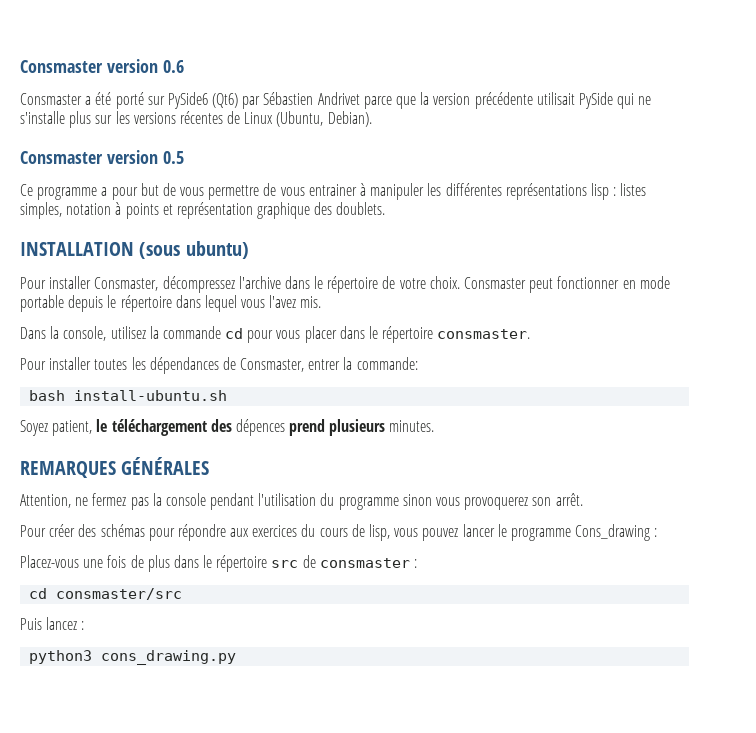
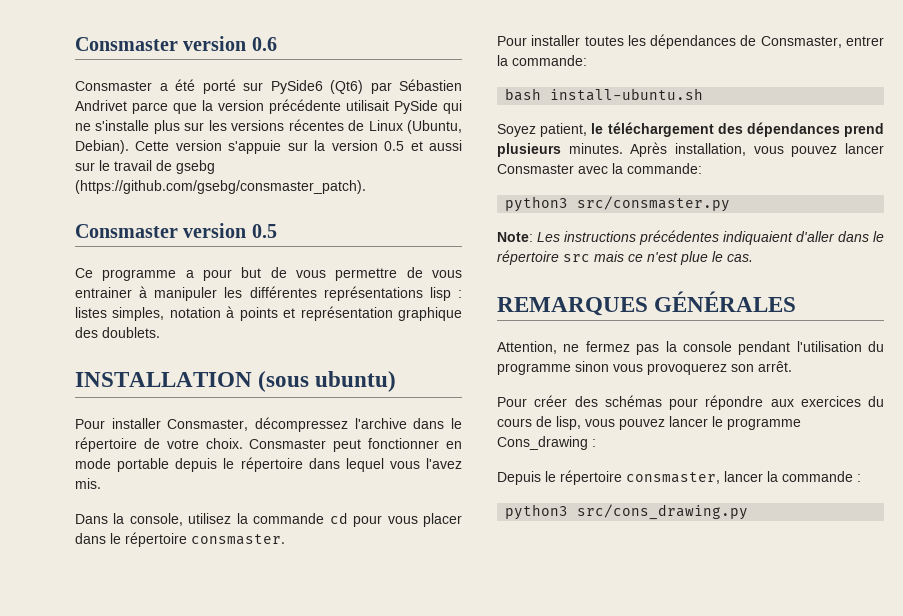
+ Cette version s'appuie sur la version 0.5 et aussi sur le travail de gsebg (https://github.com/gsebg/consmaster_patch).
- Soyez patient, le téléchargement des dépences prend plusieurs minutes.
+ Soyez patient, le téléchargement des dépendances prend plusieurs minutes. Après installation, vous pouvez lancer Consmaster avec la commande:
+ python3 src/consmaster.py
+ Note: Les instructions précédentes indiquaient d'aller dans le répertoire src mais ce n'est plue le cas.
- Placez-vous une fois de plus dans le répertoire src de consmaster :
- cd consmaster/src
- Puis lancez :
+ Depuis le répertoire consmaster, lancer la commande :
- python3 cons_drawing.py
+ python3 src/cons_drawing.py

